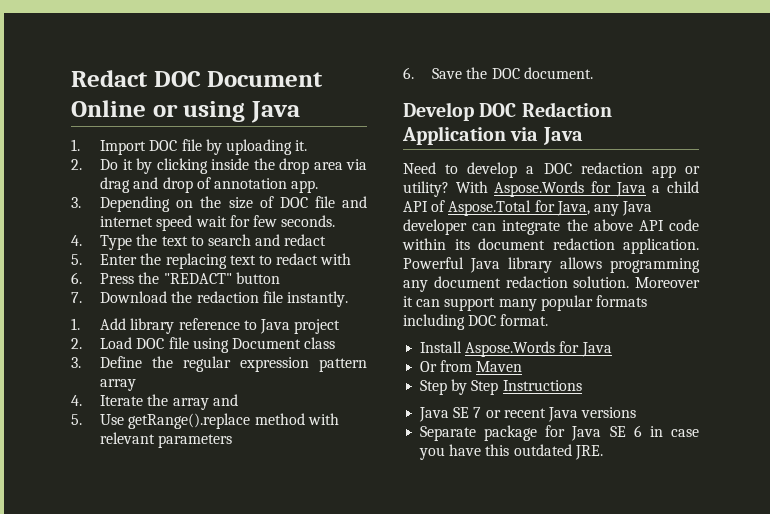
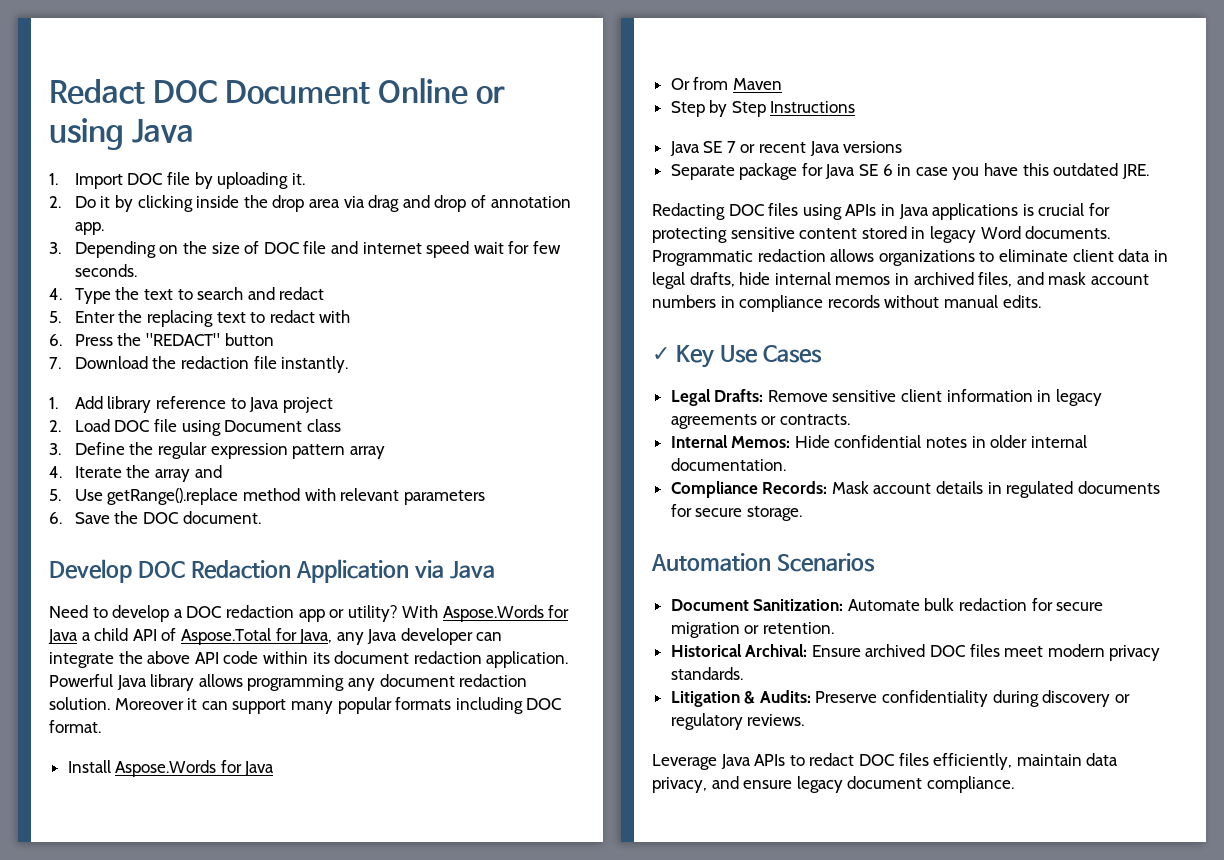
+ Redacting DOC files using APIs in Java applications is crucial for protecting sensitive content stored in legacy Word documents. Programmatic redaction allows organizations to eliminate client data in legal drafts, hide internal memos in archived files, and mask account numbers in compliance records without manual edits.
+ ✓ Key Use Cases
+ Legal Drafts: Remove sensitive client information in legacy agreements or contracts.
+ Internal Memos: Hide confidential notes in older internal documentation.
+ Compliance Records: Mask account details in regulated documents for secure storage.
+ Automation Scenarios
+ Document Sanitization: Automate bulk redaction for secure migration or retention.
+ Historical Archival: Ensure archived DOC files meet modern privacy standards.
+ Litigation & Audits: Preserve confidentiality during discovery or regulatory reviews.
+ Leverage Java APIs to redact DOC files efficiently, maintain data privacy, and ensure legacy document compliance.

